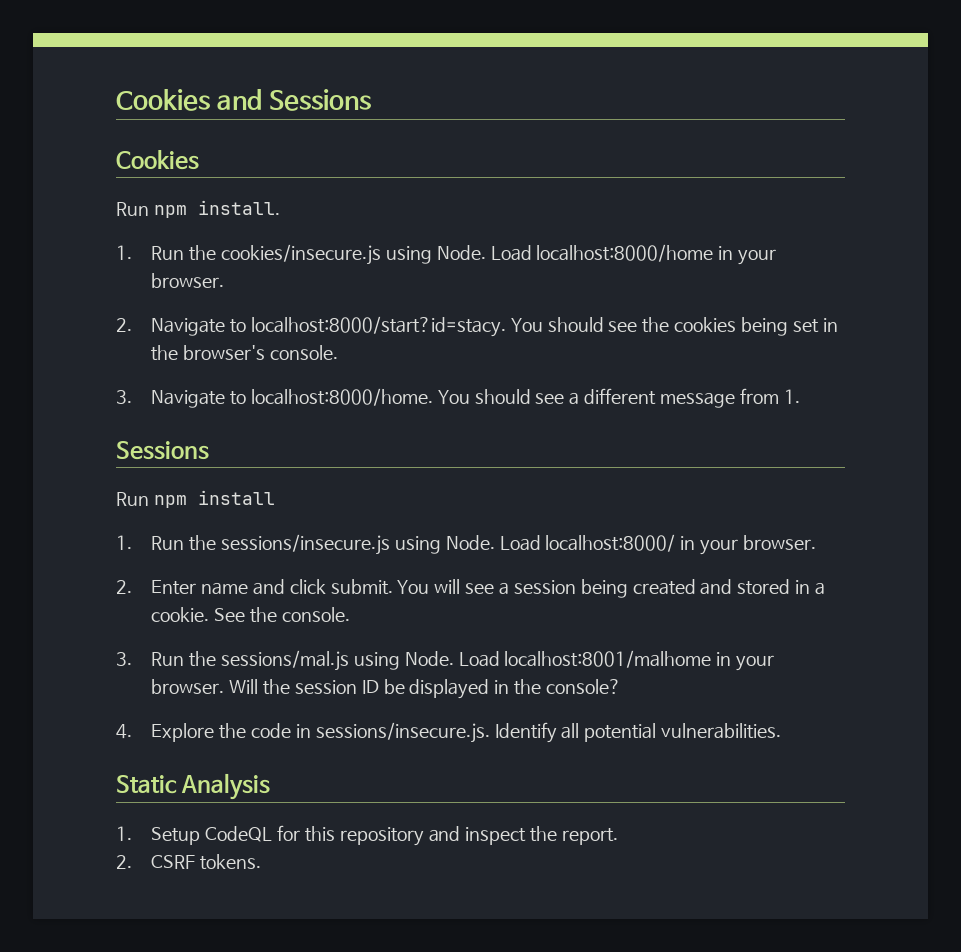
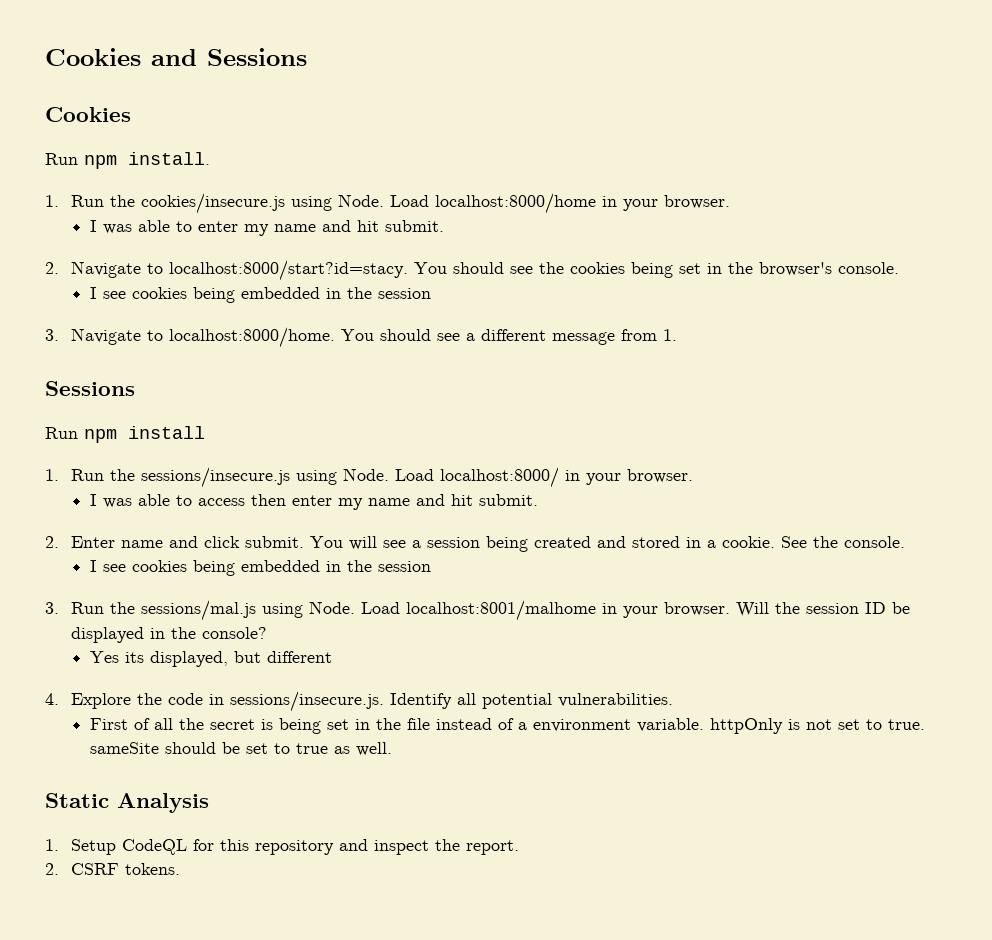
+ I was able to enter my name and hit submit.
  You should see the cookies being set in the browser's console.
+ I see cookies being embedded in the session
+ I was able to access then enter my name and hit submit.
  See the console.
+ I see cookies being embedded in the session
+ Yes its displayed, but different
+ First of all the secret is being set in the file instead of a environment variable. httpOnly is not set to true. sameSite should be set to true as well.

